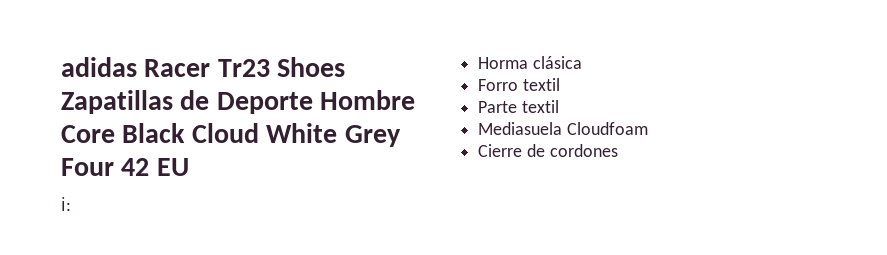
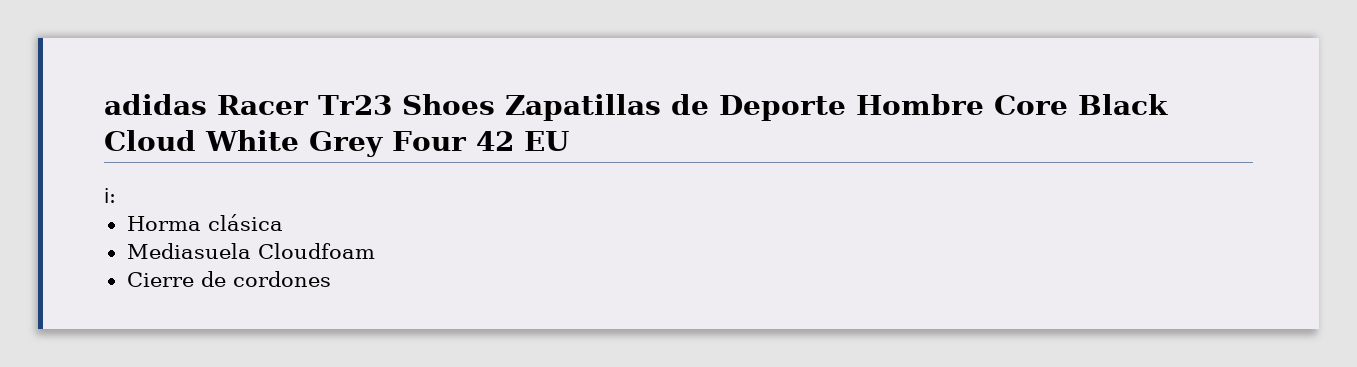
- Forro textil
- Parte textil

